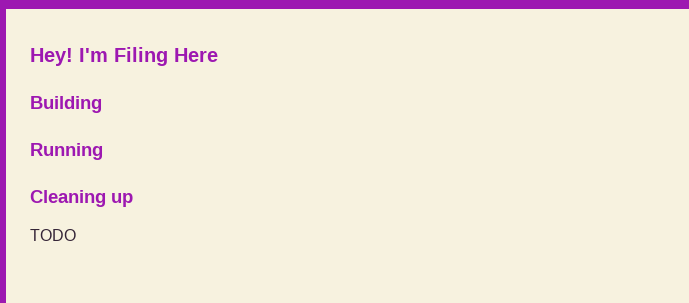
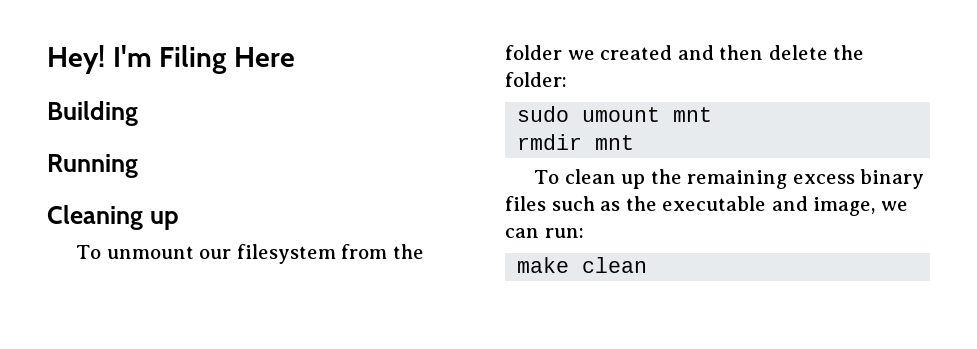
- TODO
+ To unmount our filesystem from the folder we created and then delete the folder:
+ sudo umount mnt
+ rmdir mnt
+ To clean up the remaining excess binary files such as the executable and image, we can run:
+ make clean

